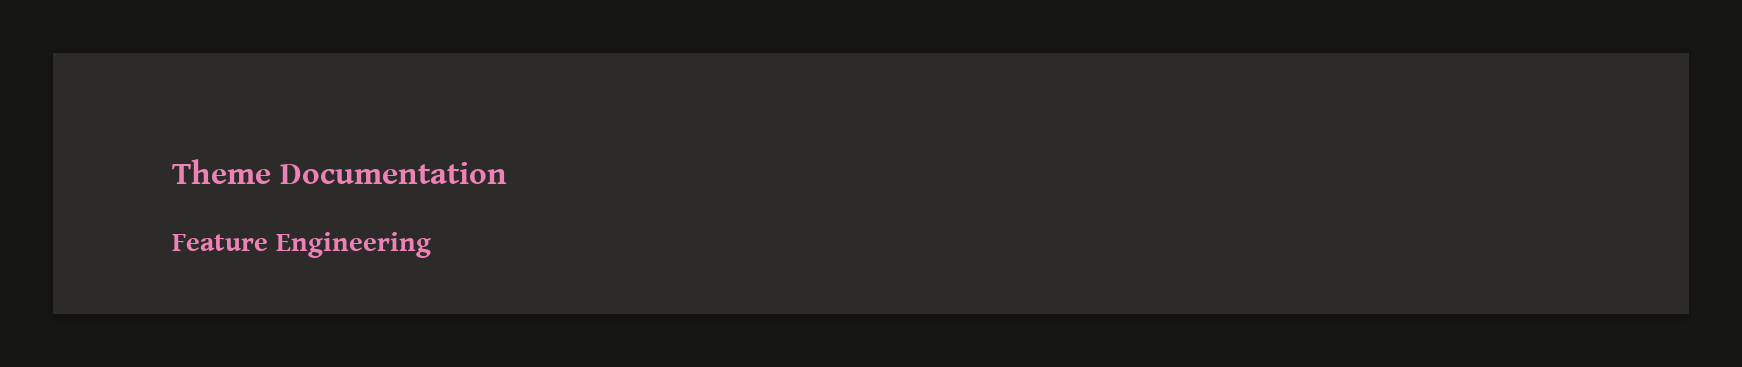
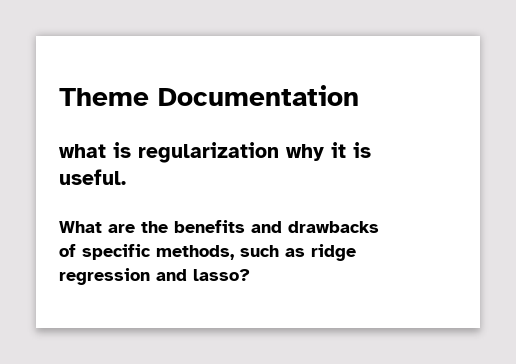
- Feature Engineering
+ what is regularization why it is useful.
+ What are the benefits and drawbacks of specific methods, such as ridge regression and lasso?

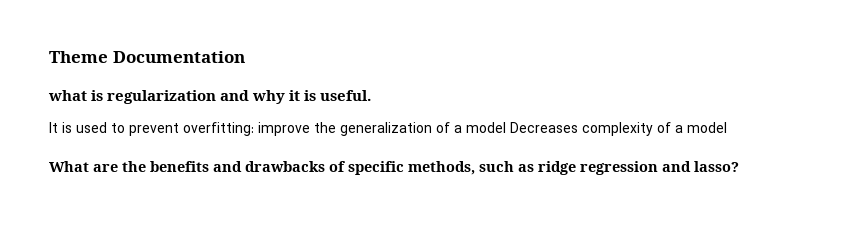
- what is regularization why it is useful.
+ what is regularization and why it is useful.
+ It is used to prevent overfitting: improve the generalization of a model Decreases complexity of a model

